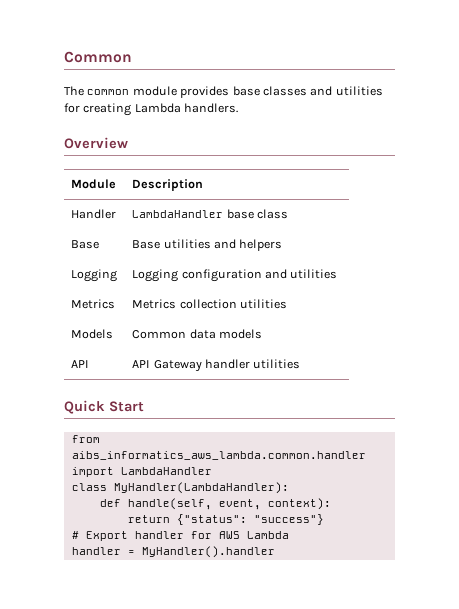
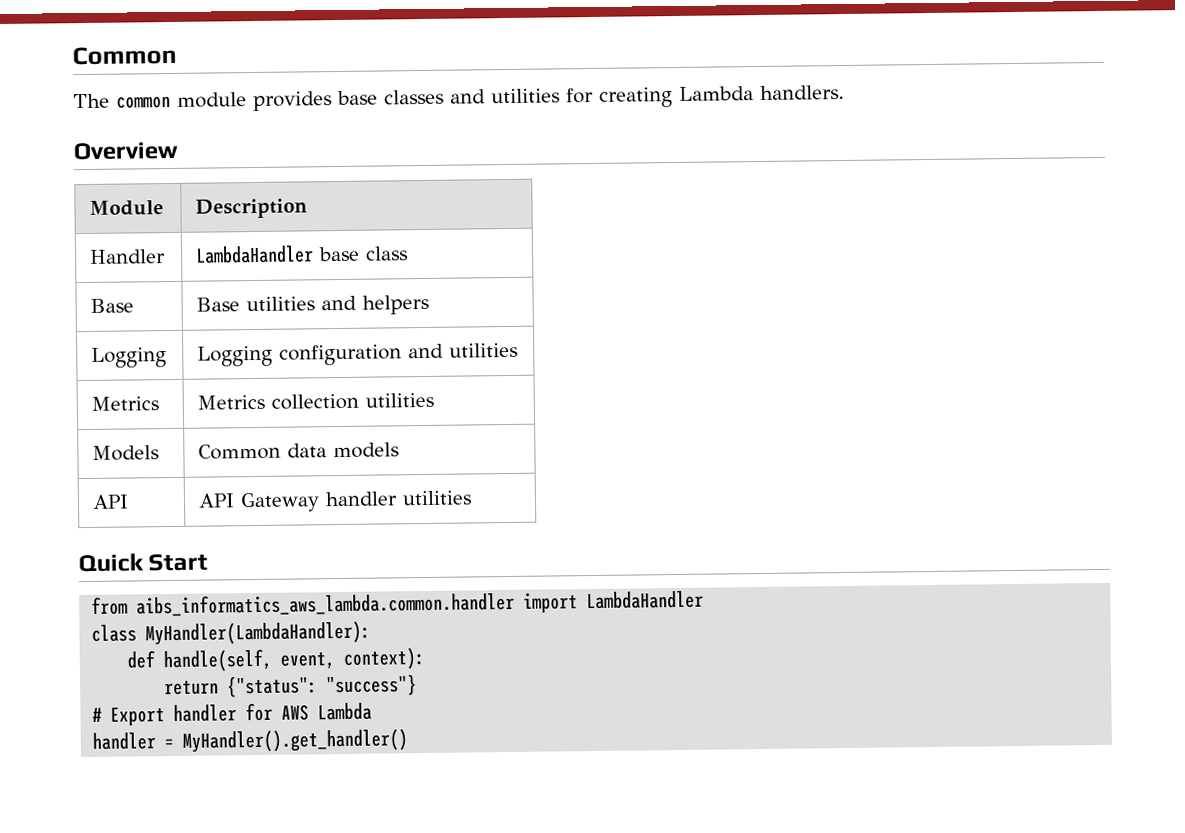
- handler = MyHandler().handler
+ handler = MyHandler().get_handler()

